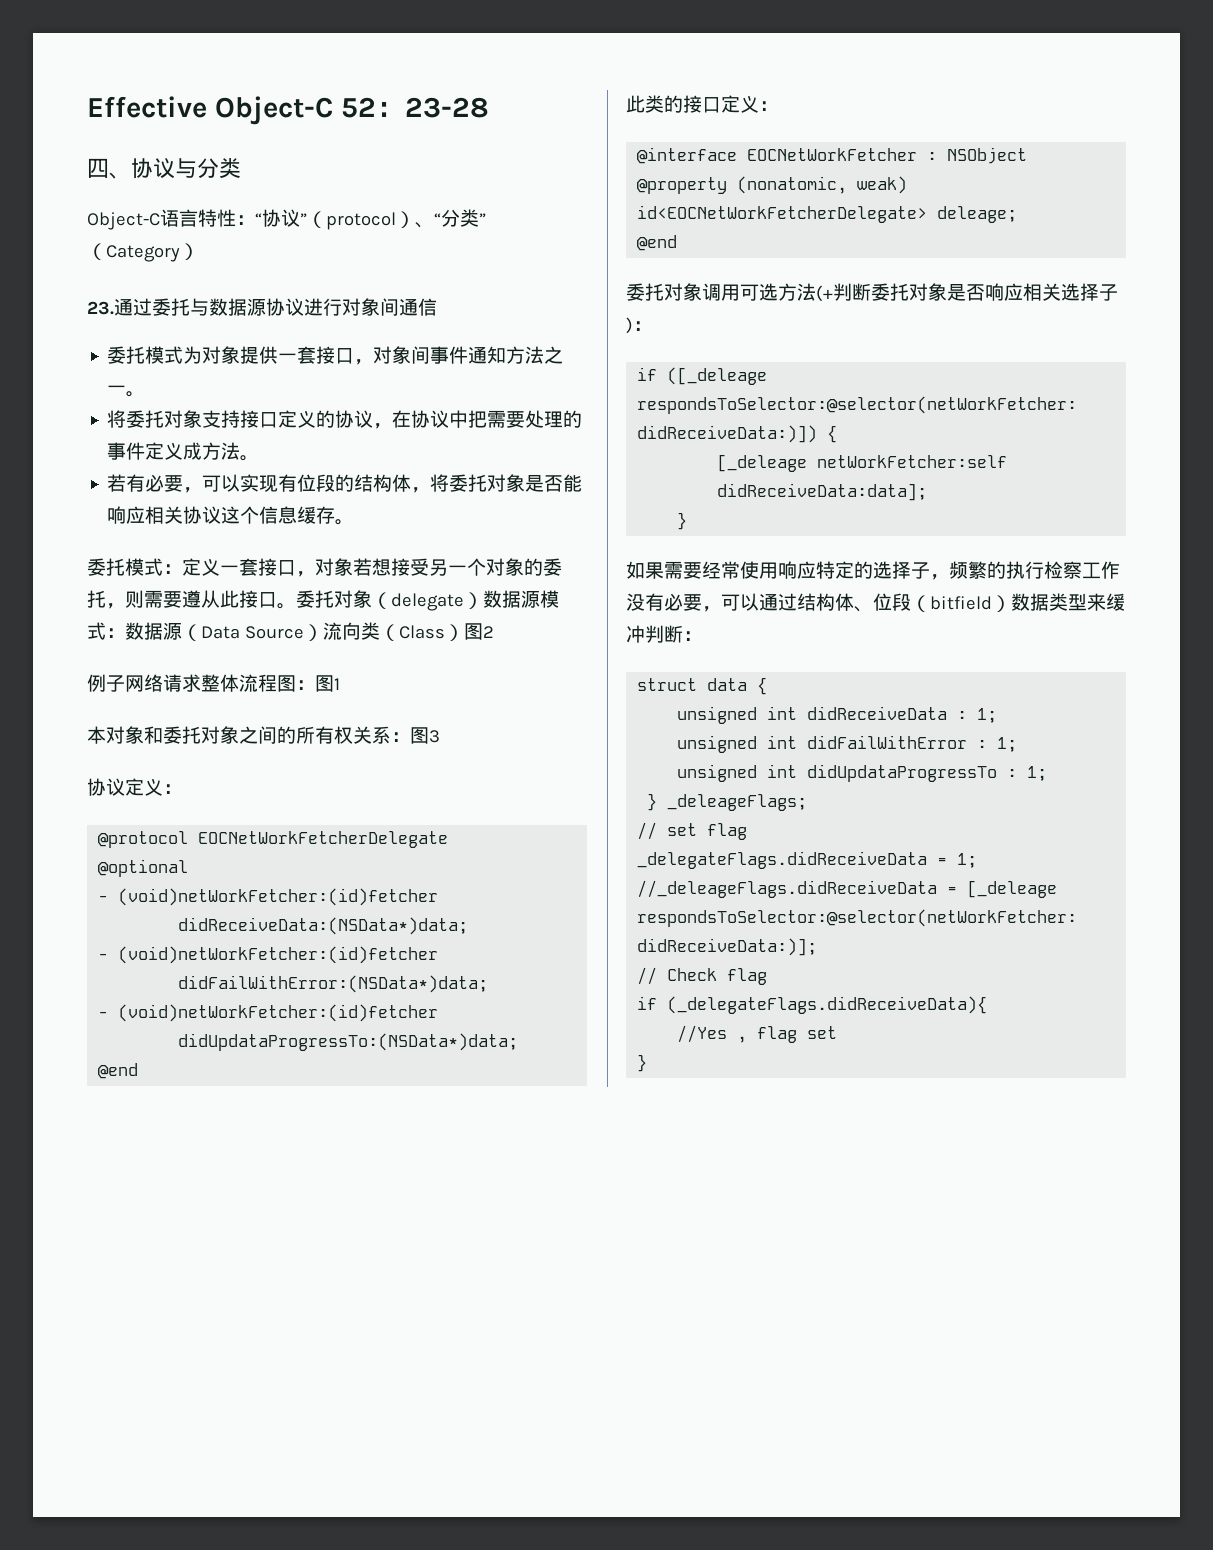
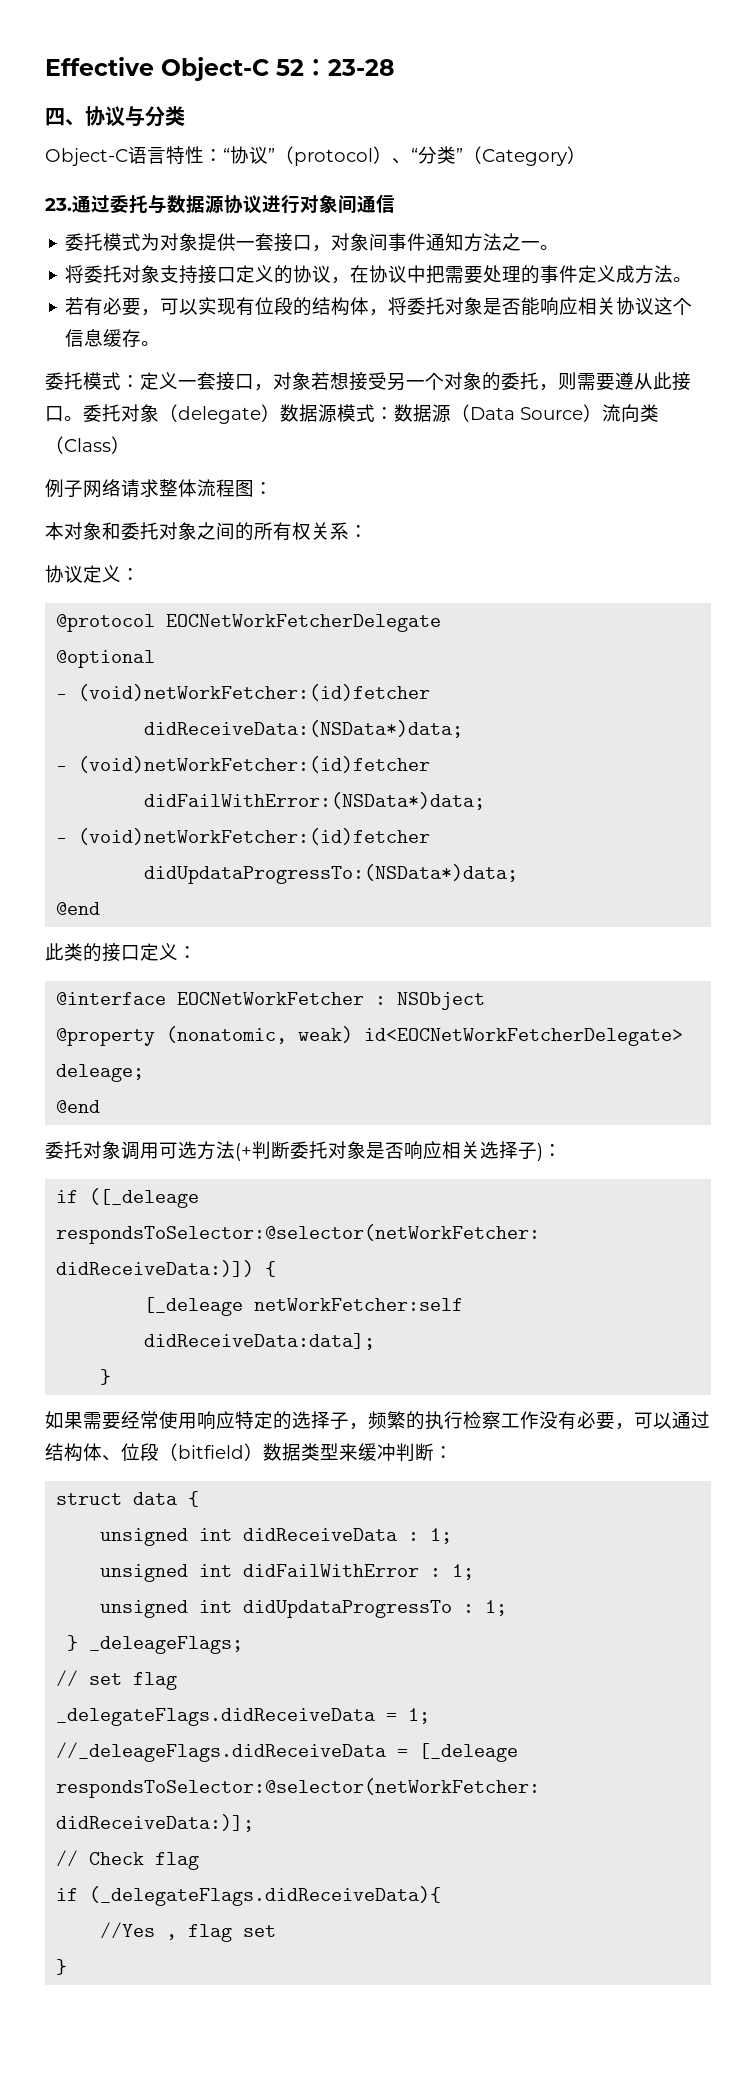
- 委托对象（delegate）数据源模式：数据源（Data Source）流向类（Class）图2
+ 委托对象（delegate）数据源模式：数据源（Data Source）流向类（Class）
- 例子网络请求整体流程图：图1
+ 例子网络请求整体流程图：
- 本对象和委托对象之间的所有权关系：图3
+ 本对象和委托对象之间的所有权关系：

